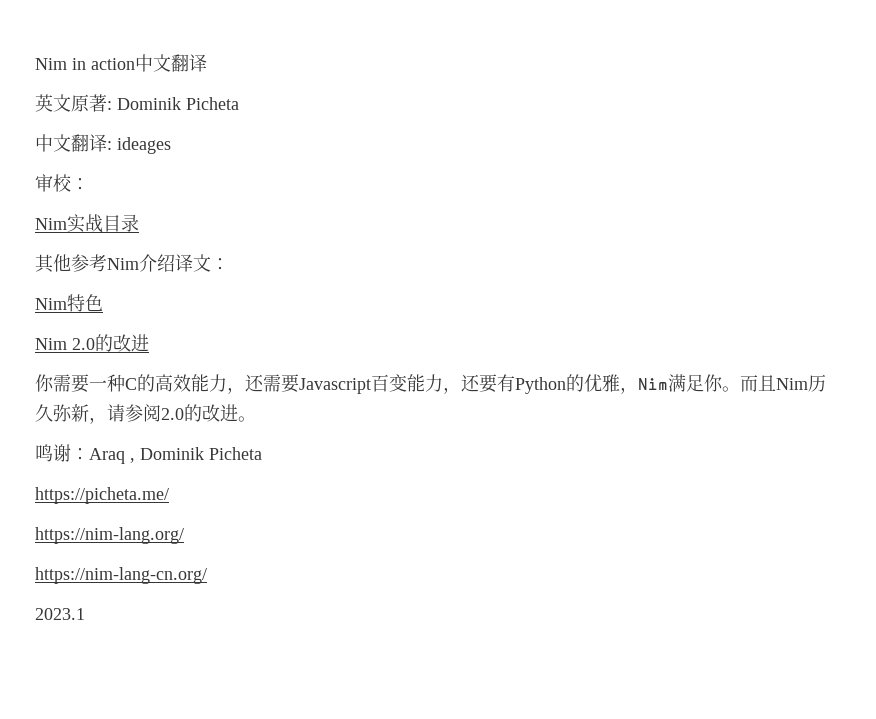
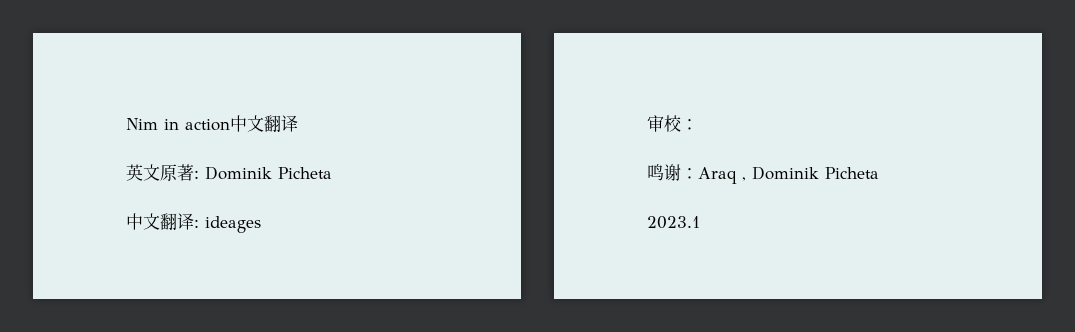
- Nim实战目录
- 其他参考Nim介绍译文：
- Nim特色
- Nim 2.0的改进
- 你需要一种C的高效能力，还需要Javascript百变能力，还要有Python的优雅，Nim满足你。而且Nim历久弥新，请参阅2.0的改进。
- https://picheta.me/
- https://nim-lang.org/
- https://nim-lang-cn.org/

